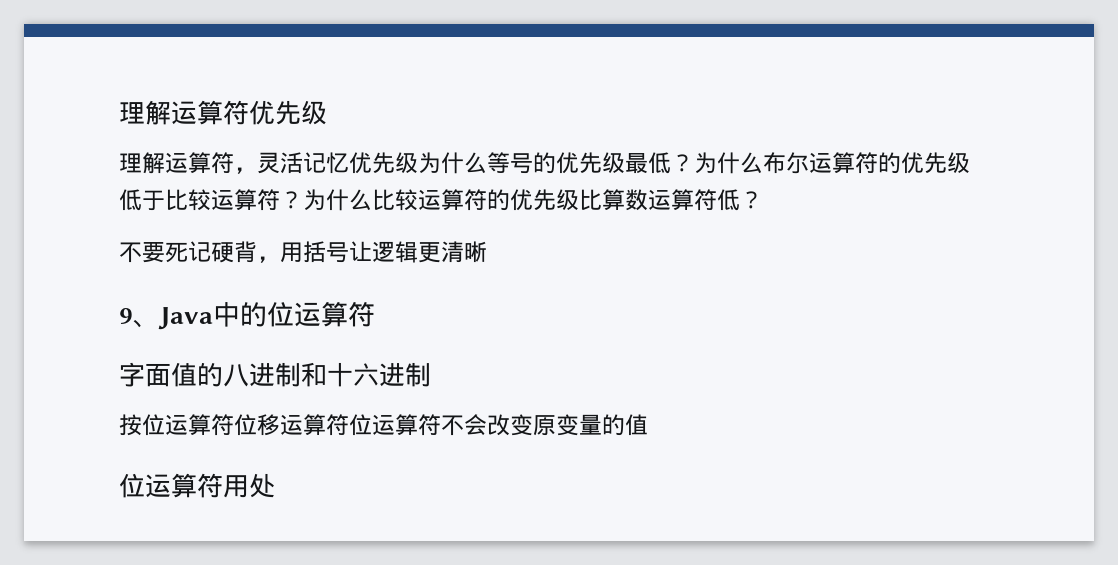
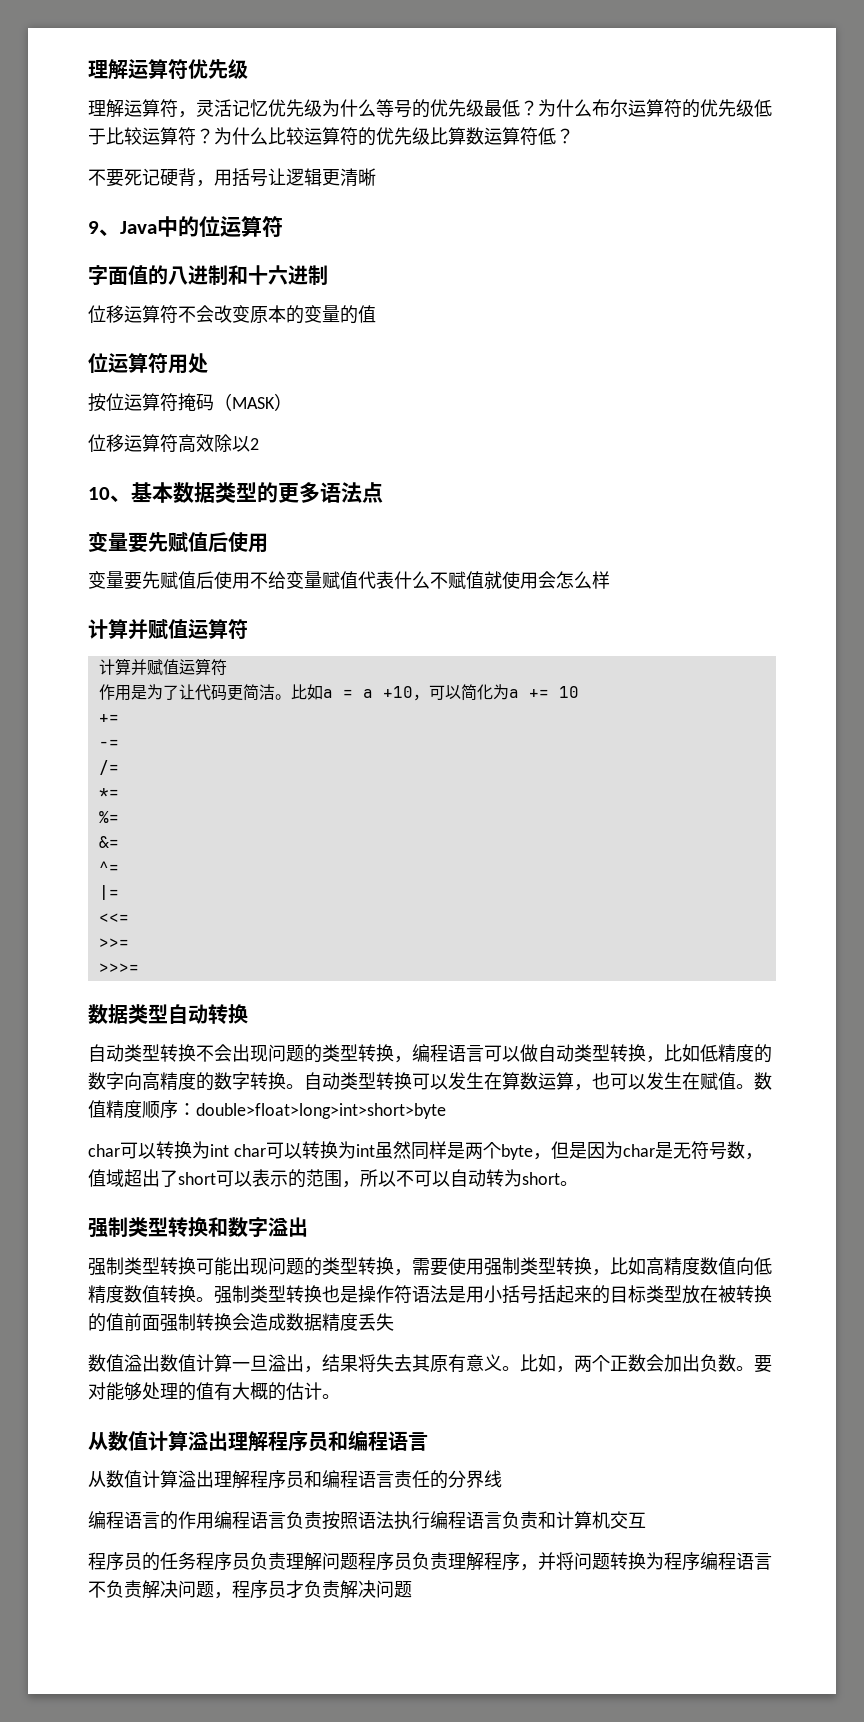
- 按位运算符位移运算符位运算符不会改变原变量的值
+ 位移运算符不会改变原本的变量的值
+ 按位运算符掩码（MASK）
+ 位移运算符高效除以2
+ 10、基本数据类型的更多语法点
+ 变量要先赋值后使用
+ 变量要先赋值后使用不给变量赋值代表什么不赋值就使用会怎么样
+ 计算并赋值运算符
+ 计算并赋值运算符
+ 作用是为了让代码更简洁。比如a = a +10，可以简化为a += 10
+ +=
+ -=
+ /=
+ *=
+ %=
+ &=
+ ^=
+ |=
+ <<=
+ >>=
+ >>>=
+ 数据类型自动转换
+ 自动类型转换不会出现问题的类型转换，编程语言可以做自动类型转换，比如低精度的数字向高精度的数字转换。自动类型转换可以发生在算数运算，也可以发生在赋值。数值精度顺序：double>float>long>int>short>byte
+ char可以转换为int char可以转换为int虽然同样是两个byte，但是因为char是无符号数，值域超出了short可以表示的范围，所以不可以自动转为short。
+ 强制类型转换和数字溢出
+ 强制类型转换可能出现问题的类型转换，需要使用强制类型转换，比如高精度数值向低精度数值转换。强制类型转换也是操作符语法是用小括号括起来的目标类型放在被转换的值前面强制转换会造成数据精度丢失
+ 数值溢出数值计算一旦溢出，结果将失去其原有意义。比如，两个正数会加出负数。要对能够处理的值有大概的估计。
+ 从数值计算溢出理解程序员和编程语言
+ 从数值计算溢出理解程序员和编程语言责任的分界线
+ 编程语言的作用编程语言负责按照语法执行编程语言负责和计算机交互
+ 程序员的任务程序员负责理解问题程序员负责理解程序，并将问题转换为程序编程语言不负责解决问题，程序员才负责解决问题

